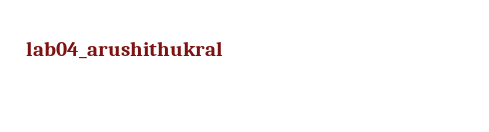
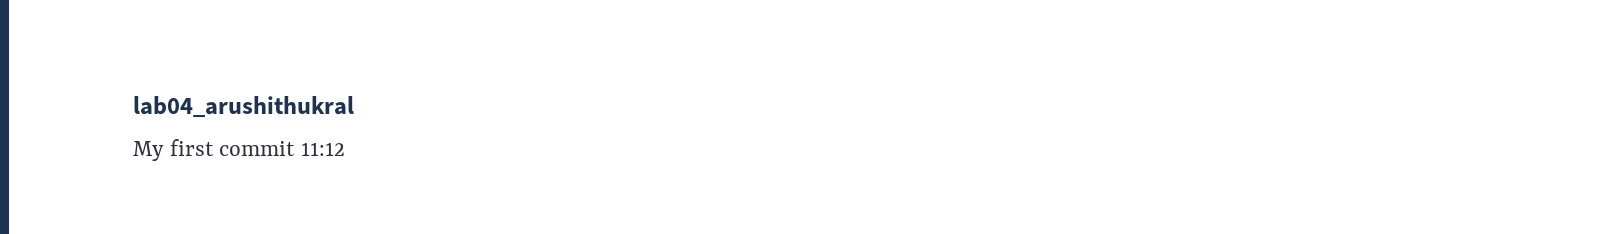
+ My first commit 11:12

